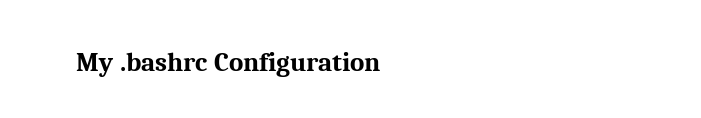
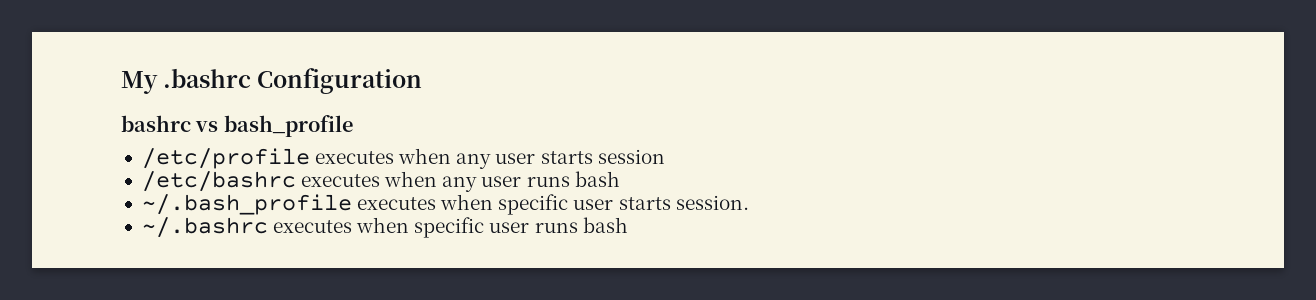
+ bashrc vs bash_profile
+ /etc/profile executes when any user starts session
+ /etc/bashrc executes when any user runs bash
+ ~/.bash_profile executes when specific user starts session.
+ ~/.bashrc executes when specific user runs bash

